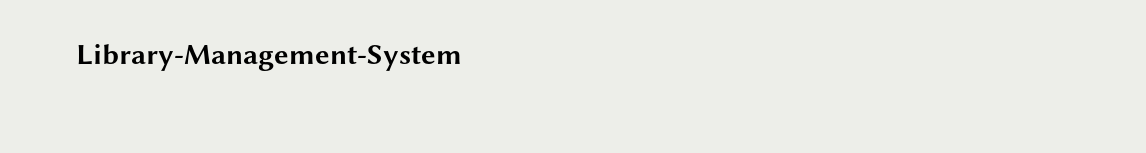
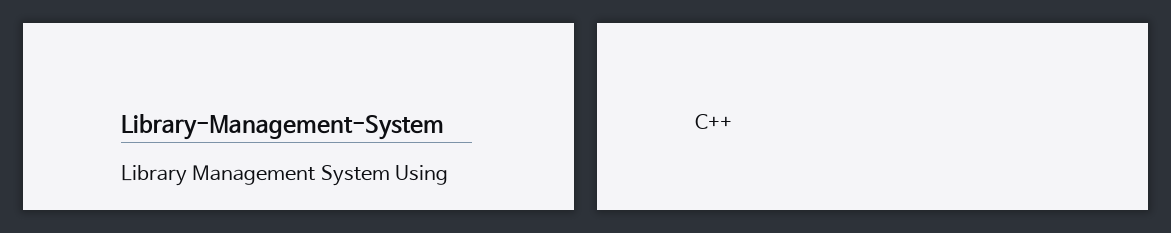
+ Library Management System Using C++

